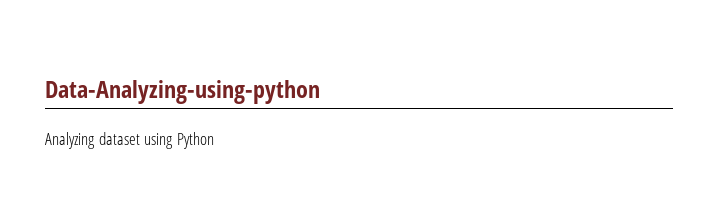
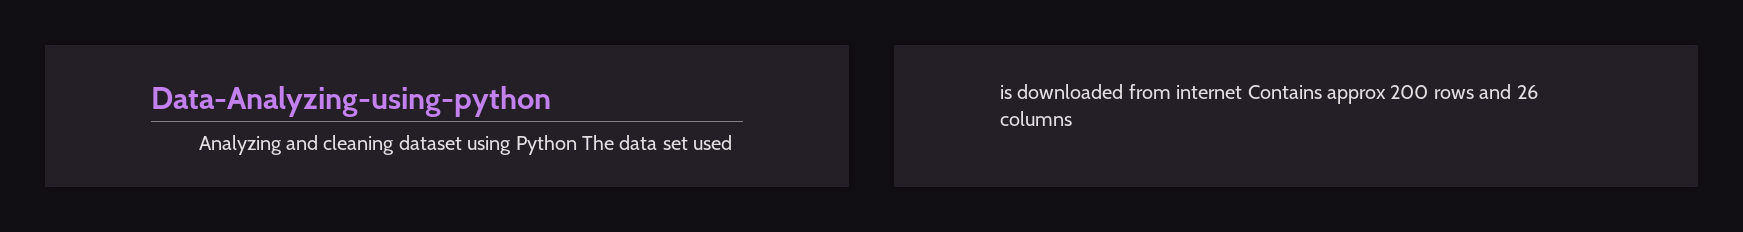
- Analyzing dataset using Python
+ Analyzing and cleaning dataset using Python The data set used is downloaded from internet Contains approx 200 rows and 26 columns

